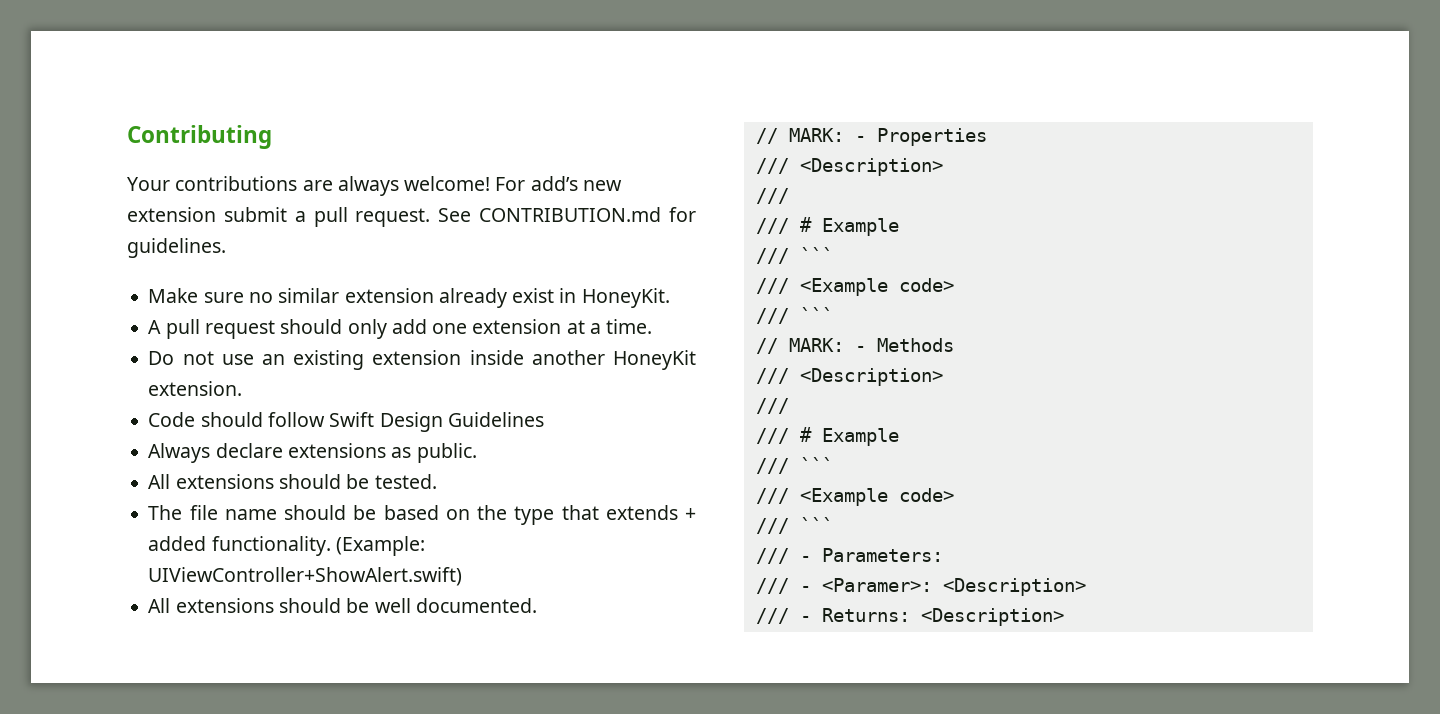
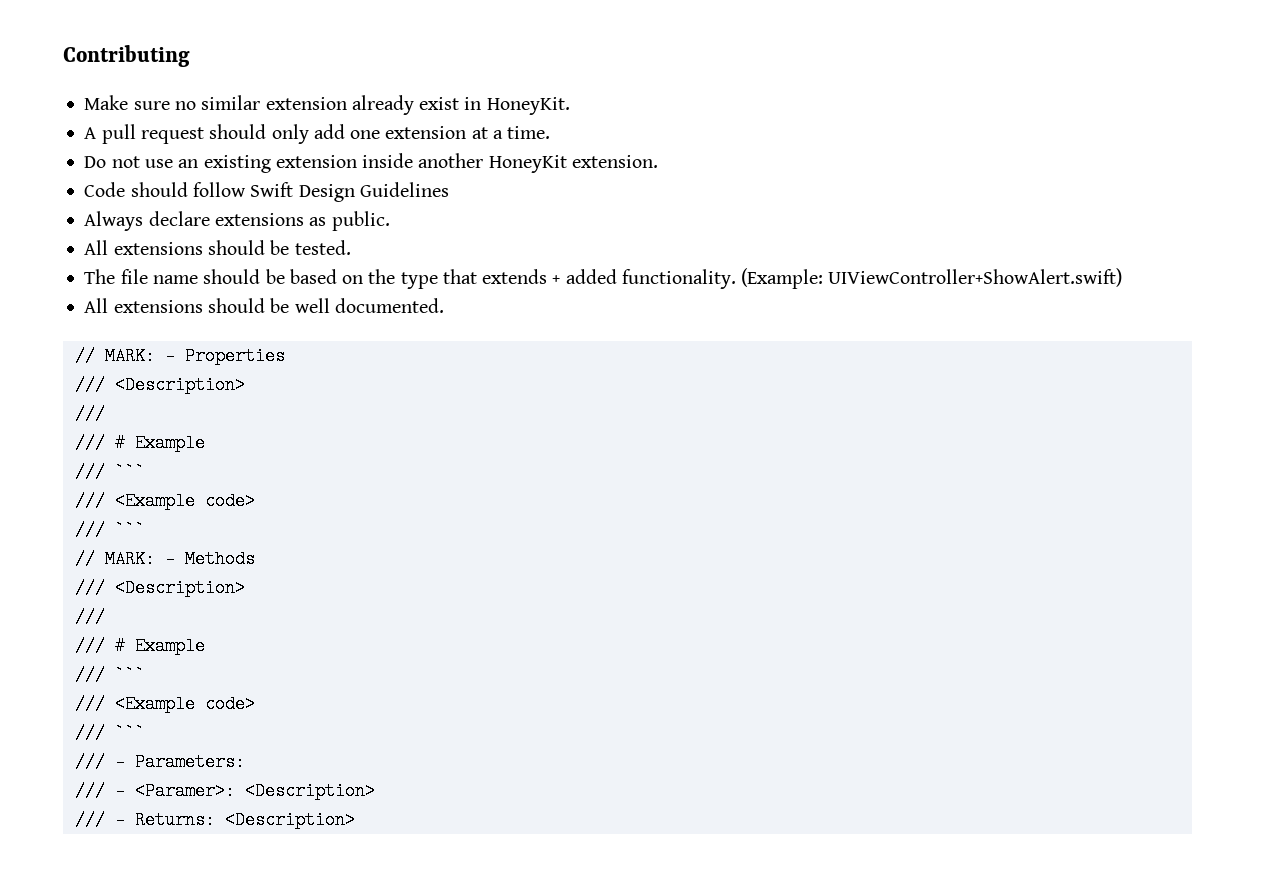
- Your contributions are always welcome! For add’s new extension submit a pull request. See CONTRIBUTION.md for guidelines.

